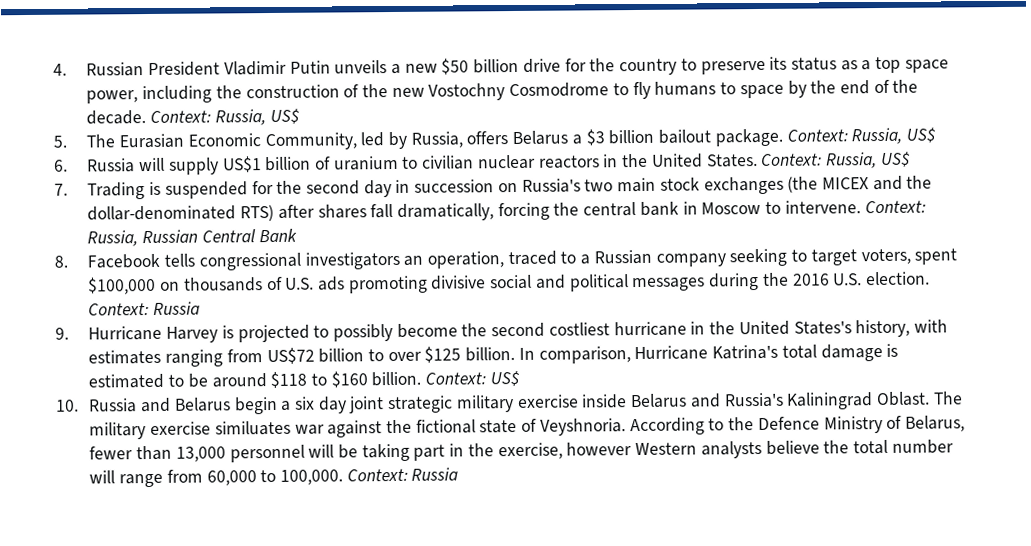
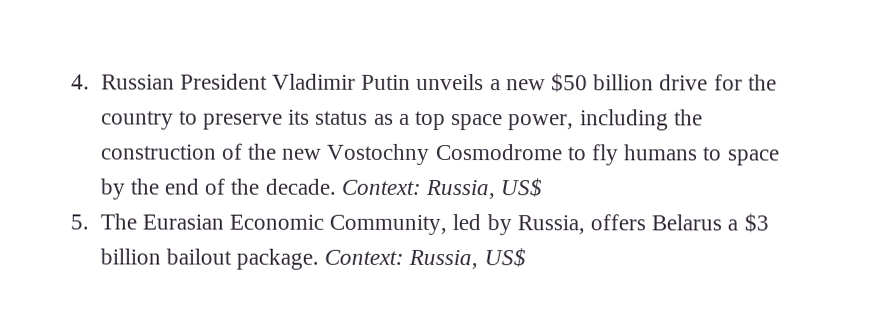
- 6. Russia will supply US$1 billion of uranium to civilian nuclear reactors in the United States. Context: Russia, US$
- 7. Trading is suspended for the second day in succession on Russia's two main stock exchanges (the MICEX and the dollar-denominated RTS) after shares fall dramatically, forcing the central bank in Moscow to intervene. Context: Russia, Russian Central Bank
- 8. Facebook tells congressional investigators an operation, traced to a Russian company seeking to target voters, spent $100,000 on thousands of U.S. ads promoting divisive social and political messages during the 2016 U.S. election. Context: Russia
- 9. Hurricane Harvey is projected to possibly become the second costliest hurricane in the United States's history, with estimates ranging from US$72 billion to over $125 billion. In comparison, Hurricane Katrina's total damage is estimated to be around $118 to $160 billion. Context: US$
- 10. Russia and Belarus begin a six day joint strategic military exercise inside Belarus and Russia's Kaliningrad Oblast. The military exercise similuates war against the fictional state of Veyshnoria. According to the Defence Ministry of Belarus, fewer than 13,000 personnel will be taking part in the exercise, however Western analysts believe the total number will range from 60,000 to 100,000. Context: Russia

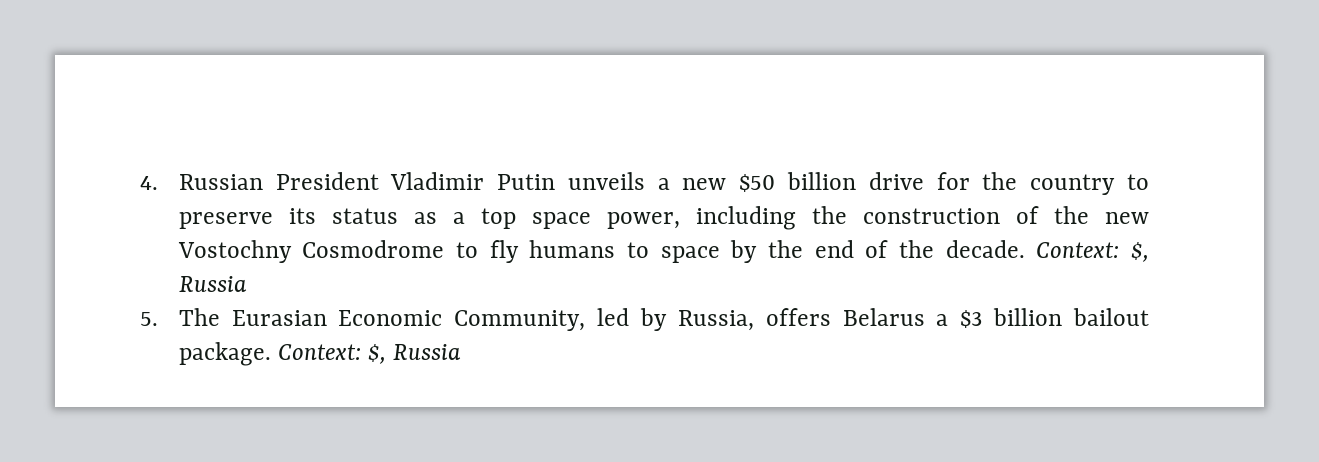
- 4. Russian President Vladimir Putin unveils a new $50 billion drive for the country to preserve its status as a top space power, including the construction of the new Vostochny Cosmodrome to fly humans to space by the end of the decade. Context: Russia, US$
+ 4. Russian President Vladimir Putin unveils a new $50 billion drive for the country to preserve its status as a top space power, including the construction of the new Vostochny Cosmodrome to fly humans to space by the end of the decade. Context: $, Russia
- 5. The Eurasian Economic Community, led by Russia, offers Belarus a $3 billion bailout package. Context: Russia, US$
+ 5. The Eurasian Economic Community, led by Russia, offers Belarus a $3 billion bailout package. Context: $, Russia

